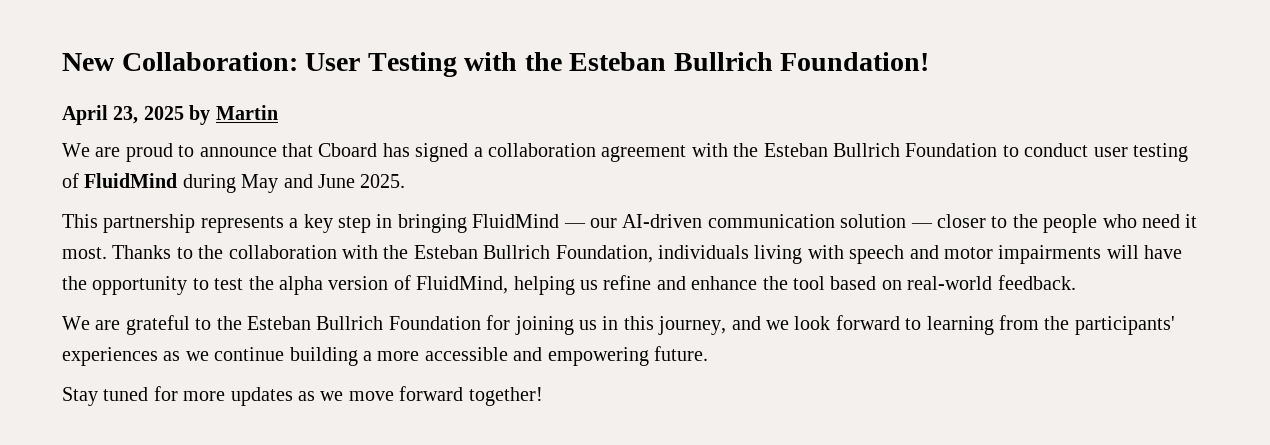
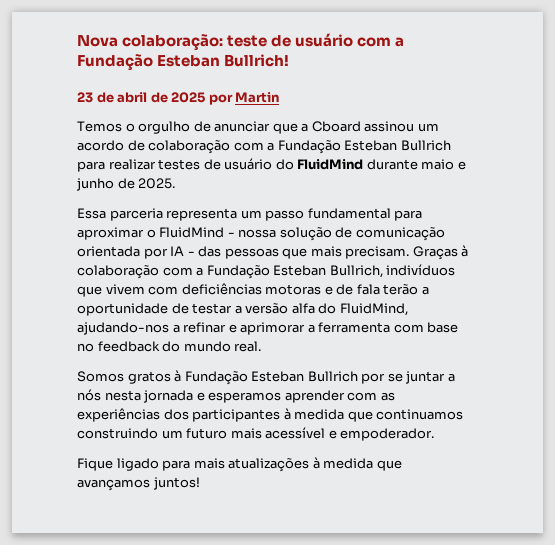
- New Collaboration: User Testing with the Esteban Bullrich Foundation!
- April 23, 2025 by Martin
- We are proud to announce that Cboard has signed a collaboration agreement with the Esteban Bullrich Foundation to conduct user testing of FluidMind during May and June 2025.
- This partnership represents a key step in bringing FluidMind — our AI-driven communication solution — closer to the people who need it most. Thanks to the collaboration with the Esteban Bullrich Foundation, individuals living with speech and motor impairments will have the opportunity to test the alpha version of FluidMind, helping us refine and enhance the tool based on real-world feedback.
- We are grateful to the Esteban Bullrich Foundation for joining us in this journey, and we look forward to learning from the participants' experiences as we continue building a more accessible and empowering future.
- Stay tuned for more updates as we move forward together!
+ Nova colaboração: teste de usuário com a Fundação Esteban Bullrich!
+ 23 de abril de 2025 por Martin
+ Temos o orgulho de anunciar que a Cboard assinou um acordo de colaboração com a Fundação Esteban Bullrich para realizar testes de usuário do FluidMind durante maio e junho de 2025.
+ Essa parceria representa um passo fundamental para aproximar o FluidMind - nossa solução de comunicação orientada por IA - das pessoas que mais precisam. Graças à colaboração com a Fundação Esteban Bullrich, indivíduos que vivem com deficiências motoras e de fala terão a oportunidade de testar a versão alfa do FluidMind, ajudando-nos a refinar e aprimorar a ferramenta com base no feedback do mundo real.
+ Somos gratos à Fundação Esteban Bullrich por se juntar a nós nesta jornada e esperamos aprender com as experiências dos participantes à medida que continuamos construindo um futuro mais acessível e empoderador.
+ Fique ligado para mais atualizações à medida que avançamos juntos!

